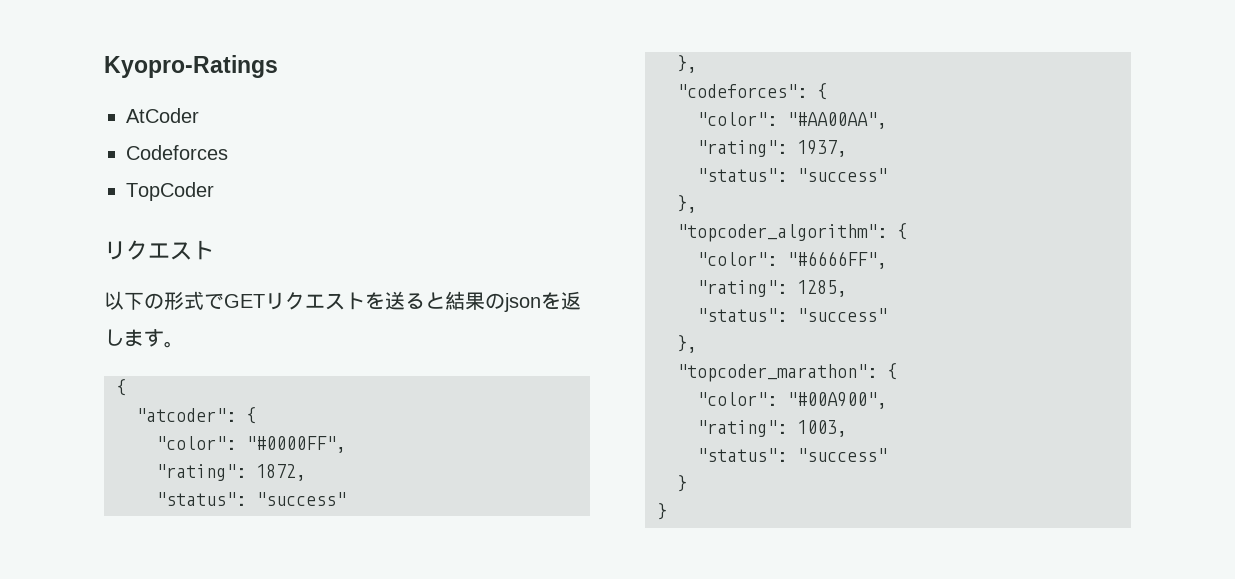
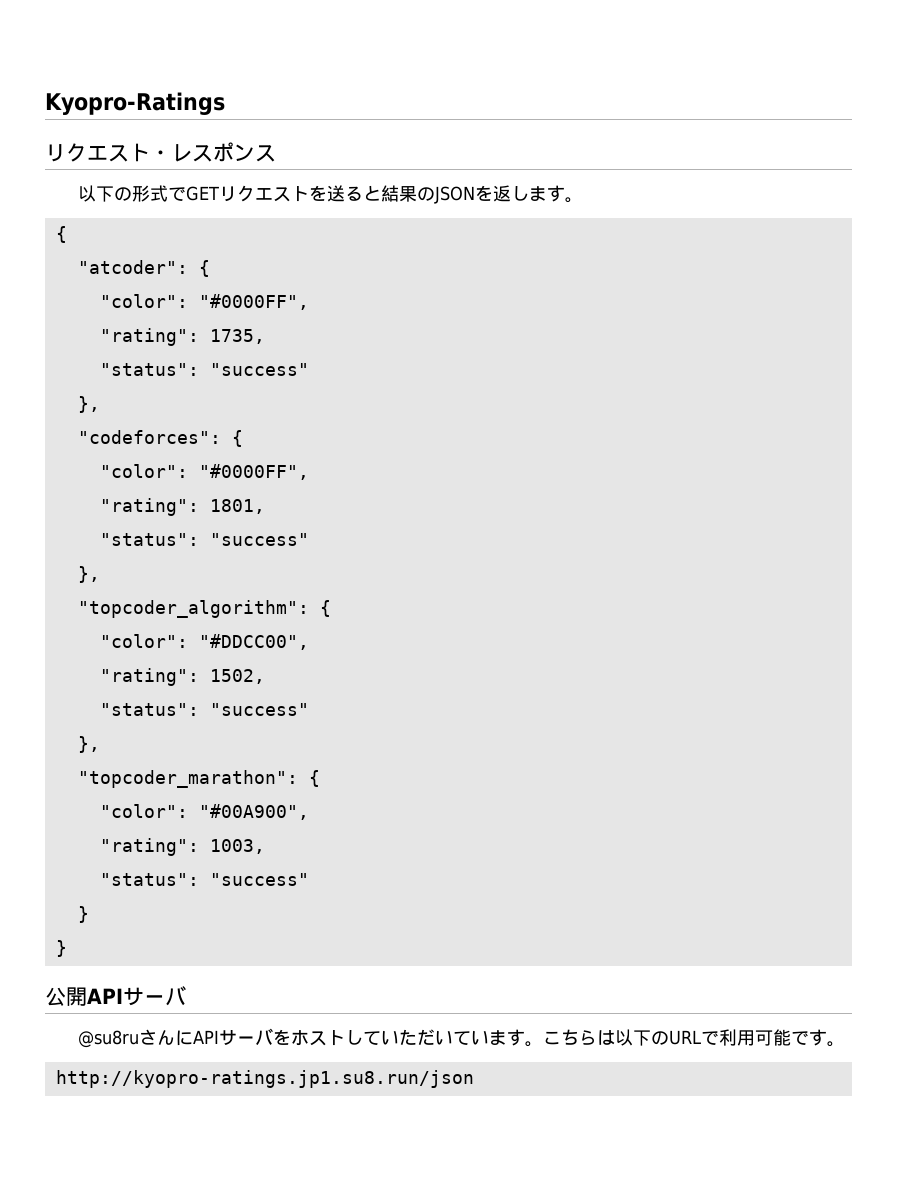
- AtCoder
- Codeforces
- TopCoder
- リクエスト
+ リクエスト・レスポンス
- 以下の形式でGETリクエストを送ると結果のjsonを返します。
+ 以下の形式でGETリクエストを送ると結果のJSONを返します。
- "rating": 1872,
+ "rating": 1735,
  "codeforces": {
- "color": "#AA00AA",
- "rating": 1937,
+ "color": "#0000FF",
+ "rating": 1801,
- "color": "#6666FF",
- "rating": 1285,
+ "color": "#DDCC00",
+ "rating": 1502,
+ 公開APIサーバ
+ @su8ruさんにAPIサーバをホストしていただいています。こちらは以下のURLで利用可能です。
+ http://kyopro-ratings.jp1.su8.run/json

